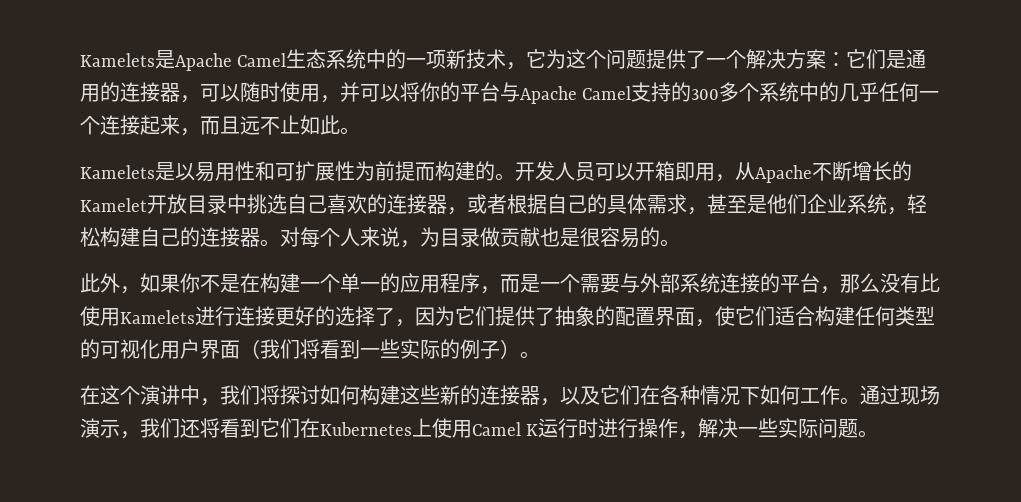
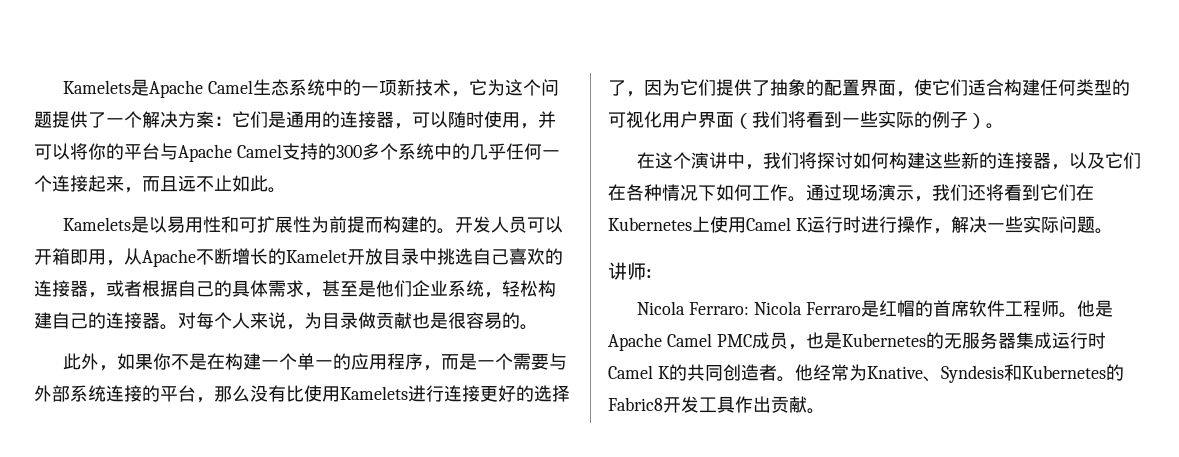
+ 讲师:
+ Nicola Ferraro: Nicola Ferraro是红帽的首席软件工程师。他是Apache Camel PMC成员，也是Kubernetes的无服务器集成运行时Camel K的共同创造者。他经常为Knative、Syndesis和Kubernetes的Fabric8开发工具作出贡献。

